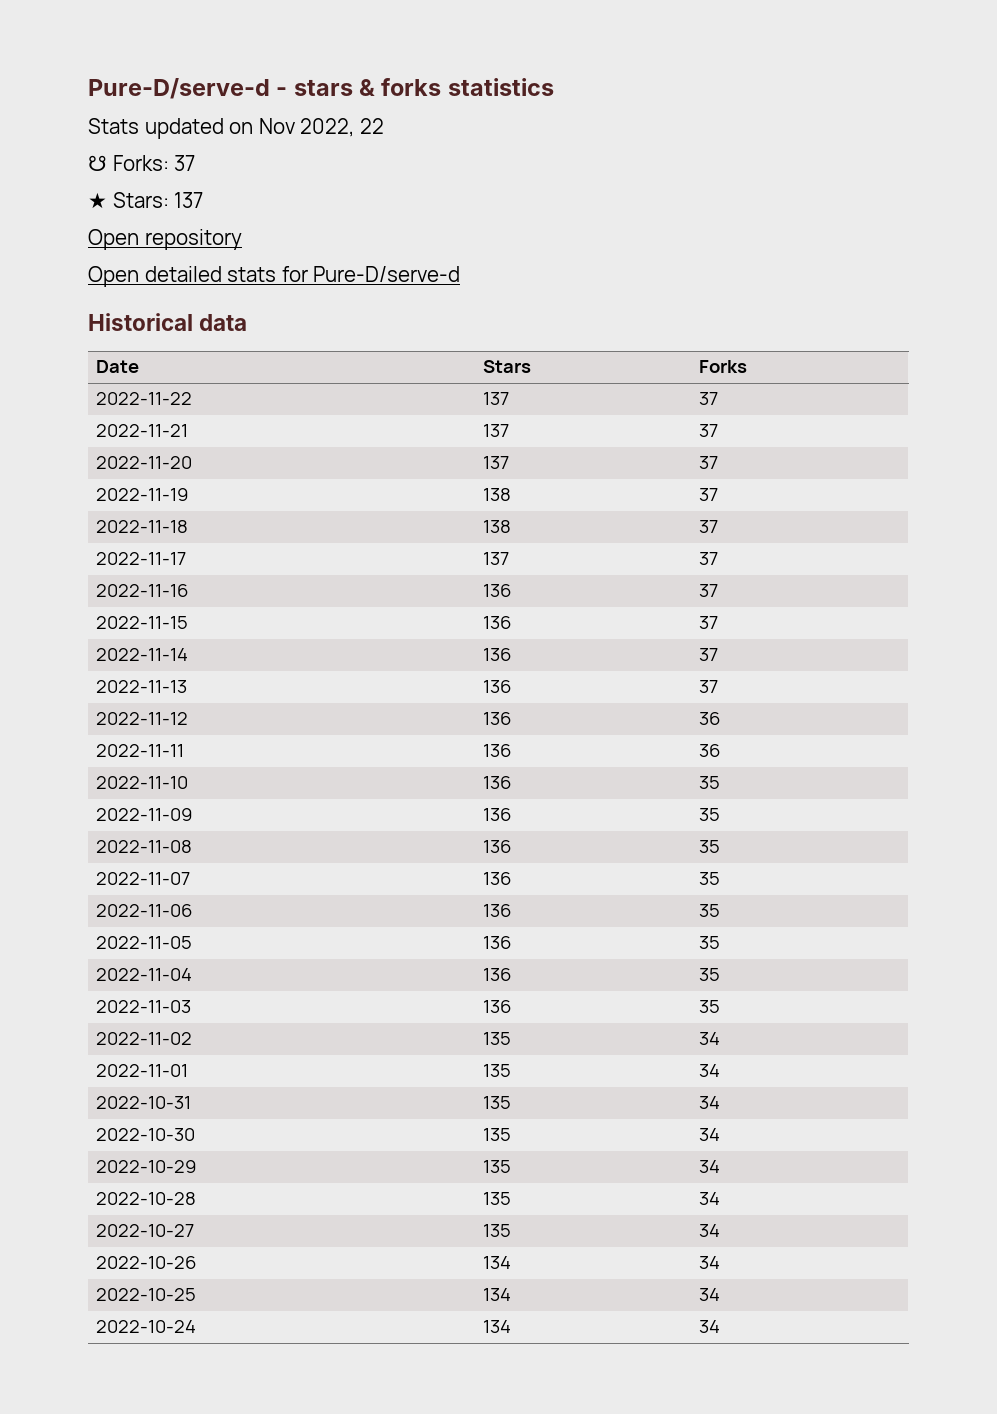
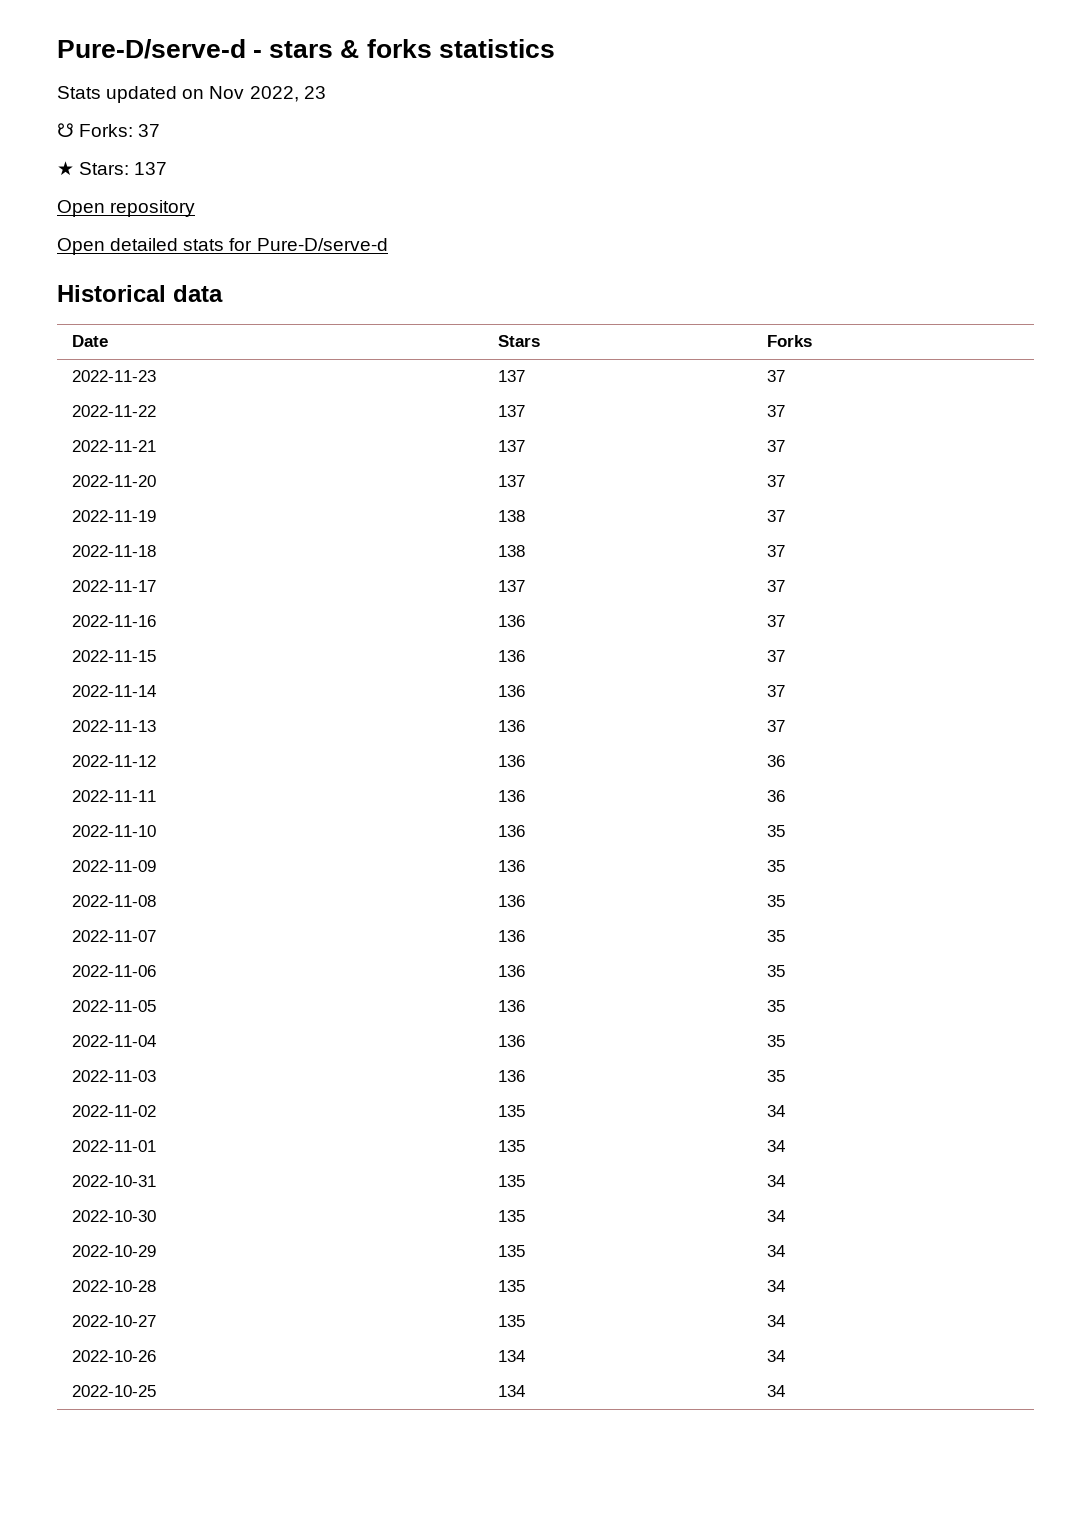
- Stats updated on Nov 2022, 22
+ Stats updated on Nov 2022, 23
+ 2022-11-23 | 137 | 37
- 2022-10-24 | 134 | 34

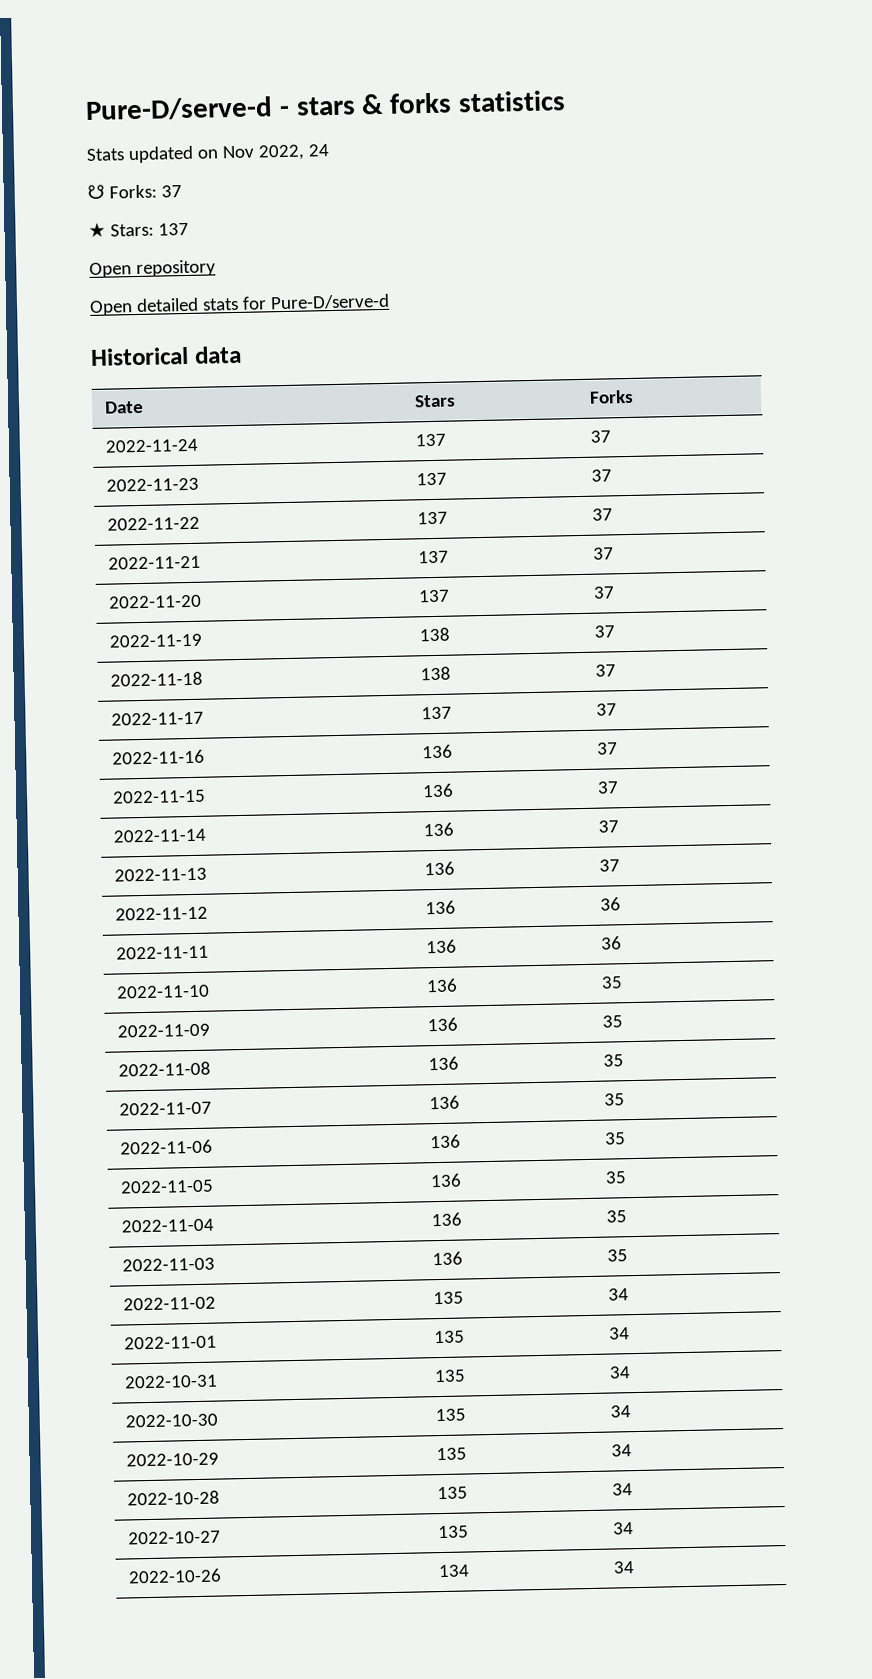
- Stats updated on Nov 2022, 23
+ Stats updated on Nov 2022, 24
+ 2022-11-24 | 137 | 37
- 2022-10-25 | 134 | 34

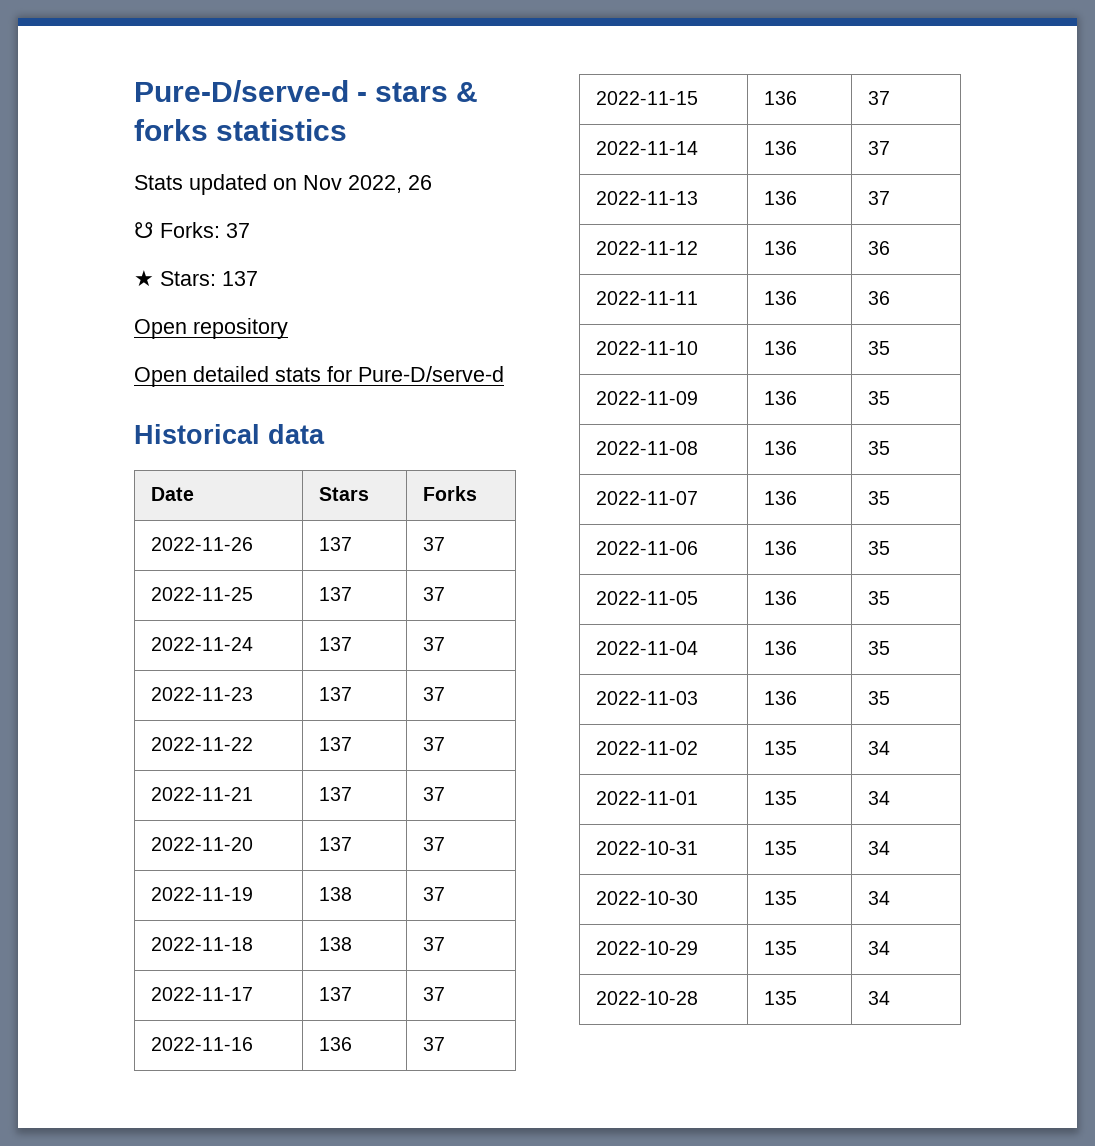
- Stats updated on Nov 2022, 24
+ Stats updated on Nov 2022, 26
+ 2022-11-26 | 137 | 37
+ 2022-11-25 | 137 | 37
- 2022-10-27 | 135 | 34
- 2022-10-26 | 134 | 34

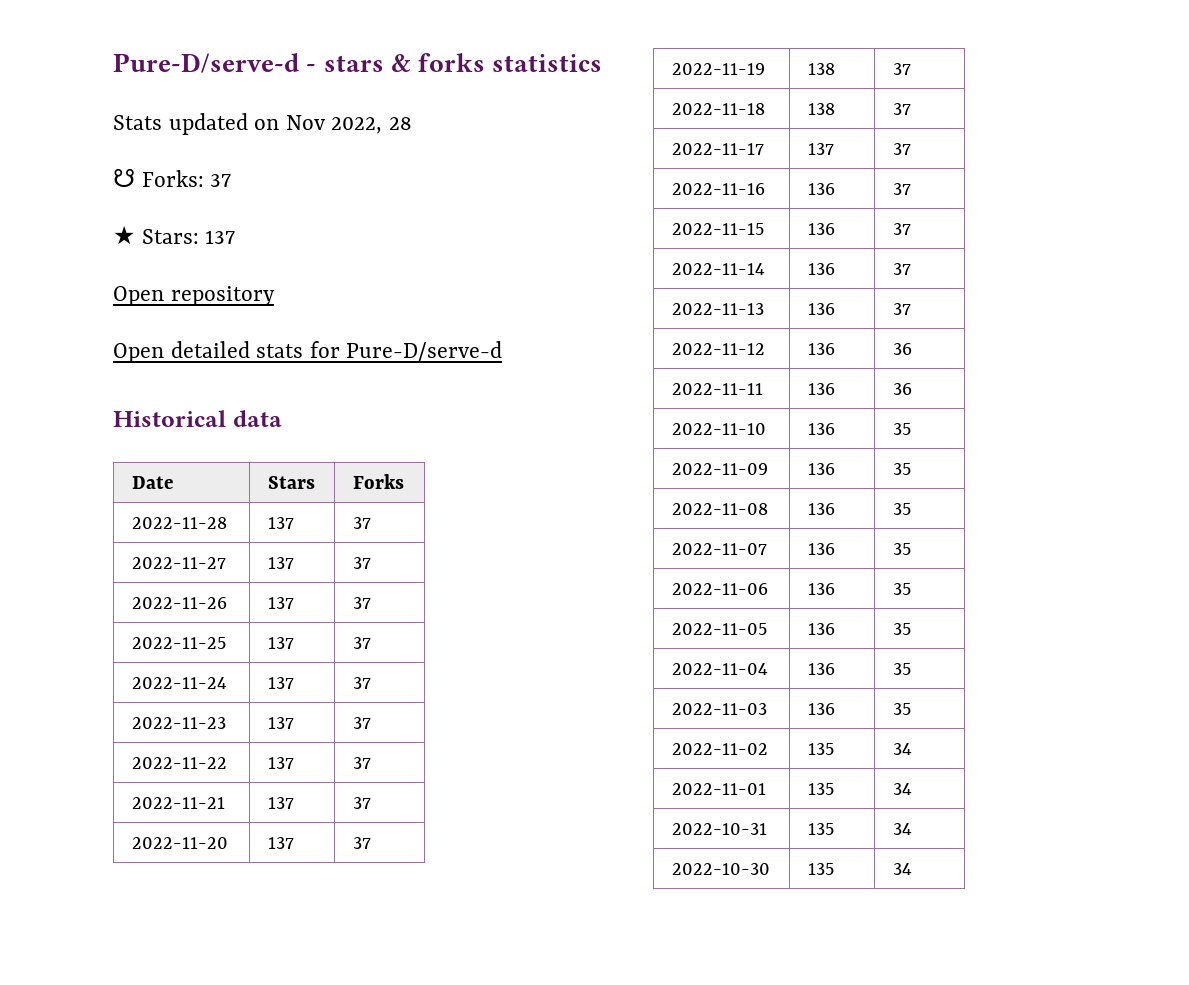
- Stats updated on Nov 2022, 26
+ Stats updated on Nov 2022, 28
+ 2022-11-28 | 137 | 37
+ 2022-11-27 | 137 | 37
- 2022-10-29 | 135 | 34
- 2022-10-28 | 135 | 34

